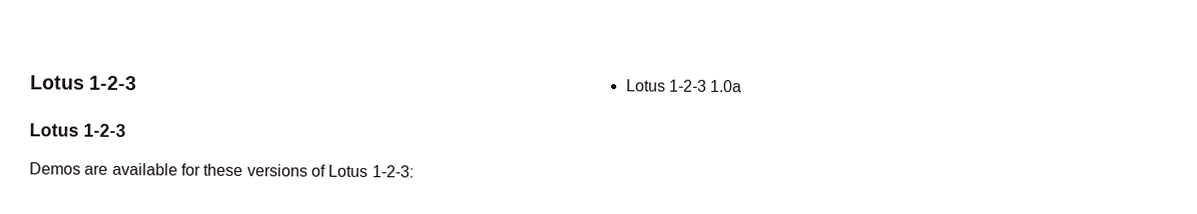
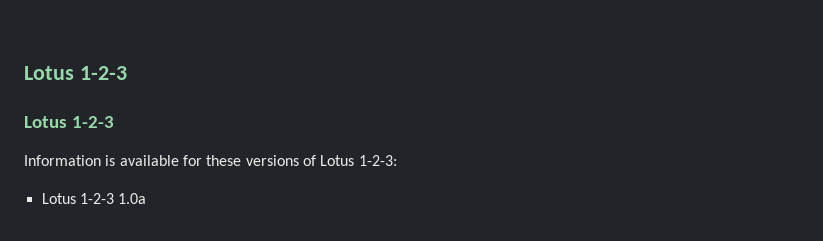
- Demos are available for these versions of Lotus 1-2-3:
+ Information is available for these versions of Lotus 1-2-3:

